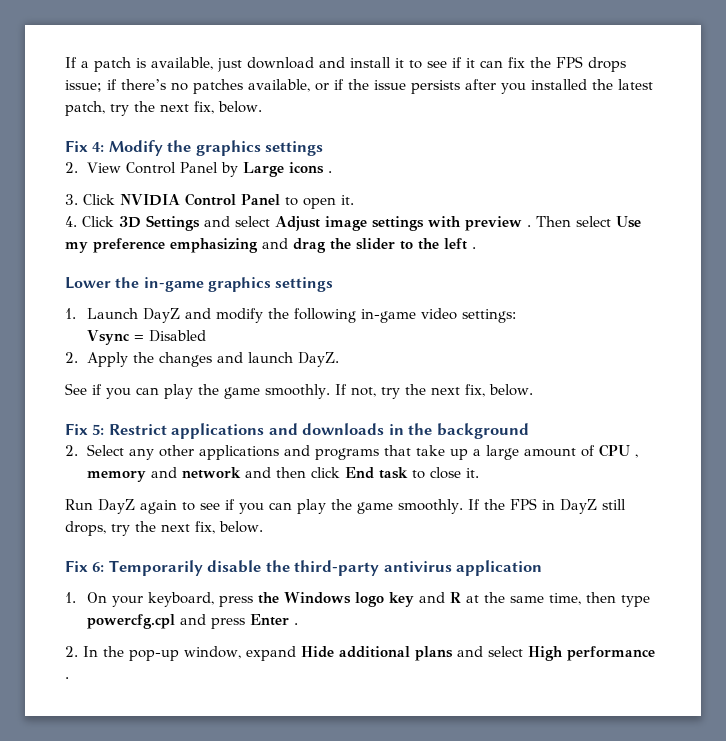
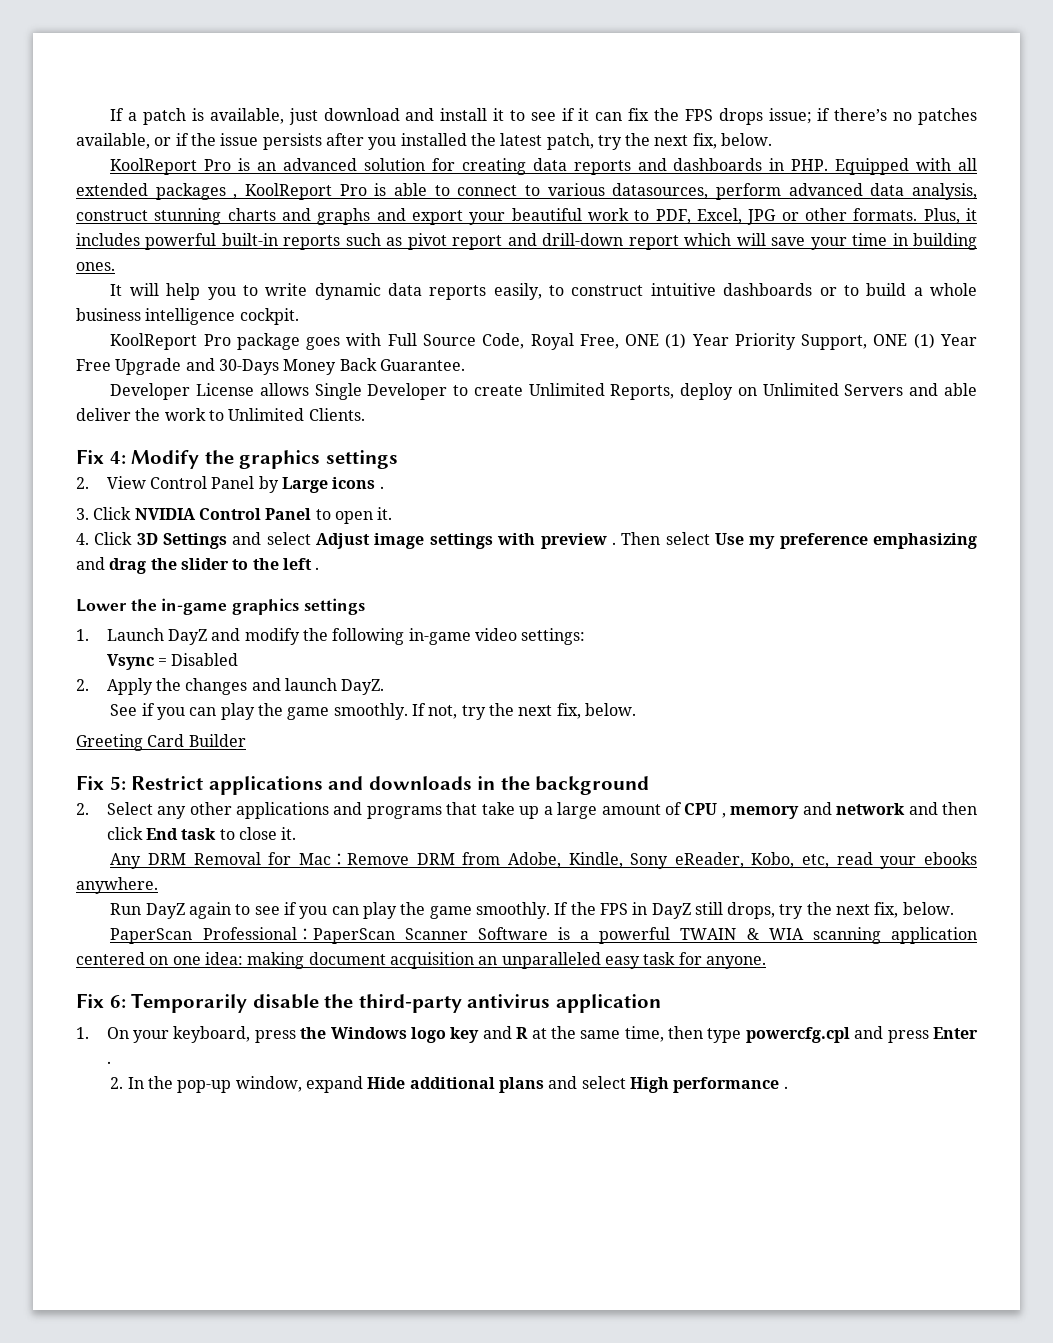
+ KoolReport Pro is an advanced solution for creating data reports and dashboards in PHP. Equipped with all extended packages , KoolReport Pro is able to connect to various datasources, perform advanced data analysis, construct stunning charts and graphs and export your beautiful work to PDF, Excel, JPG or other formats. Plus, it includes powerful built-in reports such as pivot report and drill-down report which will save your time in building ones.
+ It will help you to write dynamic data reports easily, to construct intuitive dashboards or to build a whole business intelligence cockpit.
+ KoolReport Pro package goes with Full Source Code, Royal Free, ONE (1) Year Priority Support, ONE (1) Year Free Upgrade and 30-Days Money Back Guarantee.
+ Developer License allows Single Developer to create Unlimited Reports, deploy on Unlimited Servers and able deliver the work to Unlimited Clients.
+ Greeting Card Builder
+ Any DRM Removal for Mac：Remove DRM from Adobe, Kindle, Sony eReader, Kobo, etc, read your ebooks anywhere.
+ PaperScan Professional：PaperScan Scanner Software is a powerful TWAIN & WIA scanning application centered on one idea: making document acquisition an unparalleled easy task for anyone.

